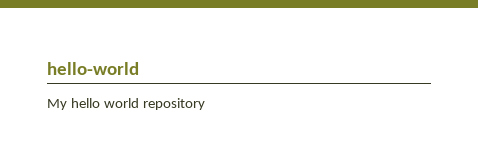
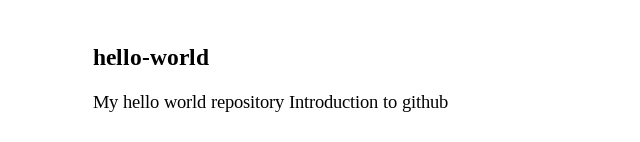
- My hello world repository
+ My hello world repository Introduction to github

